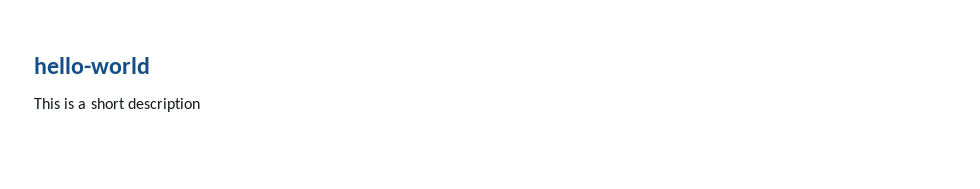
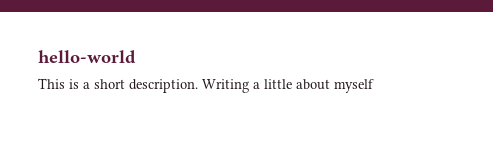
- This is a short description
+ This is a short description. Writing a little about myself

